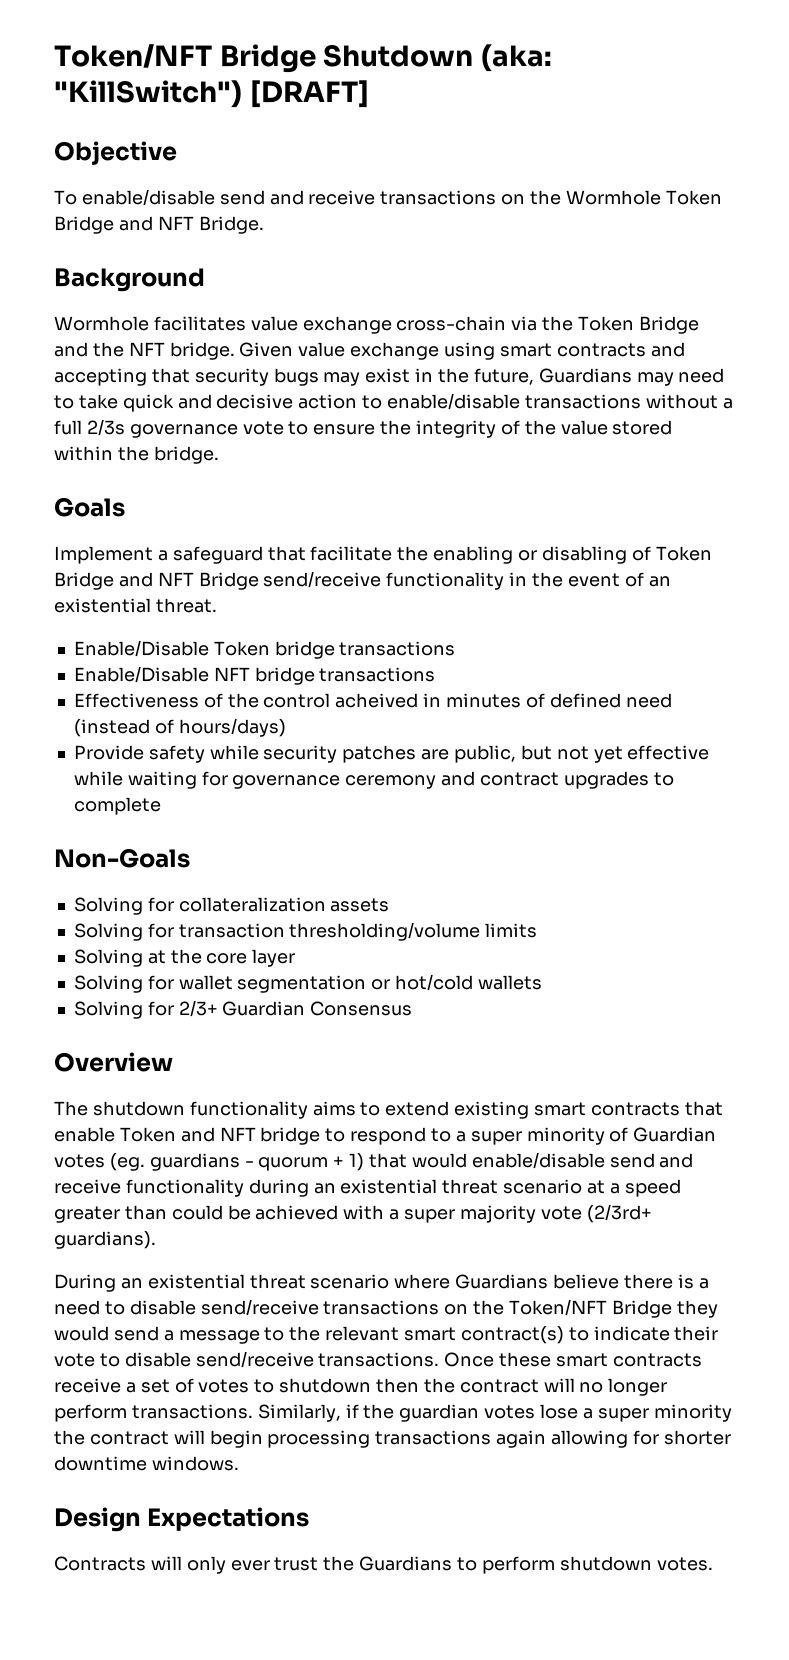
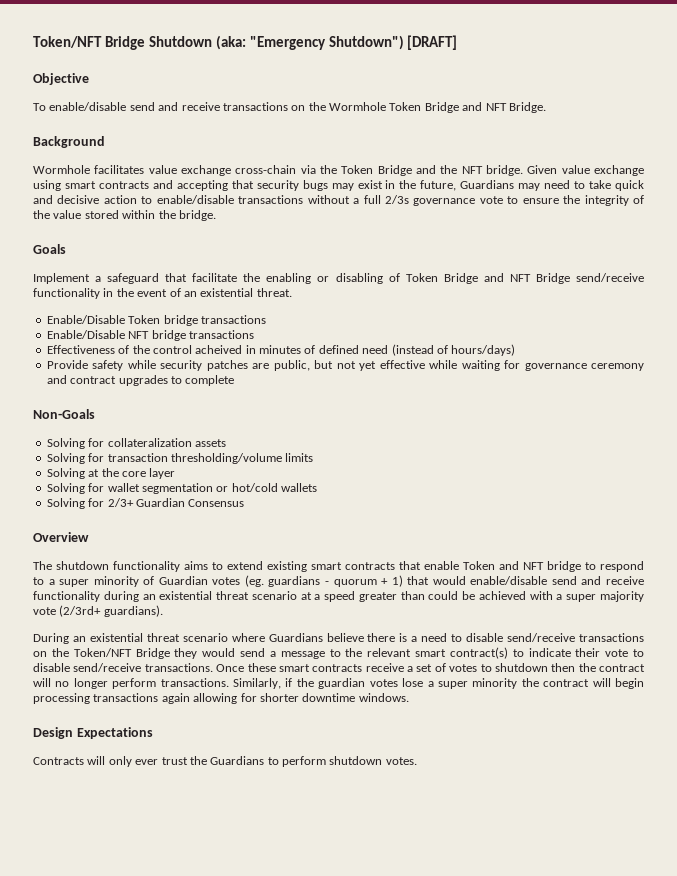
- Token/NFT Bridge Shutdown (aka: "KillSwitch") [DRAFT]
+ Token/NFT Bridge Shutdown (aka: "Emergency Shutdown") [DRAFT]

